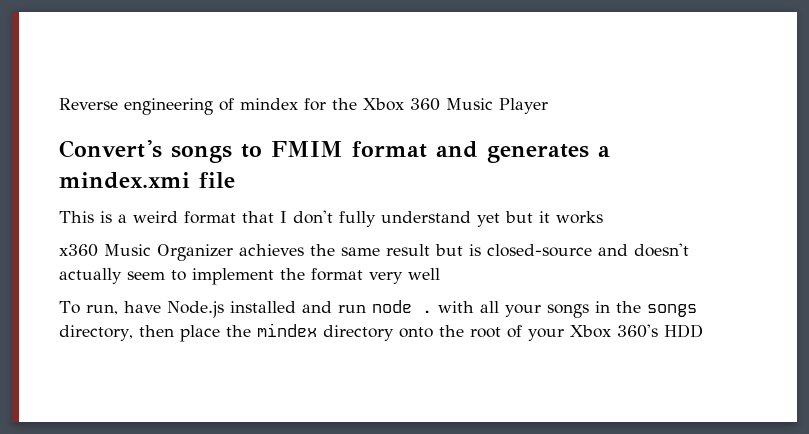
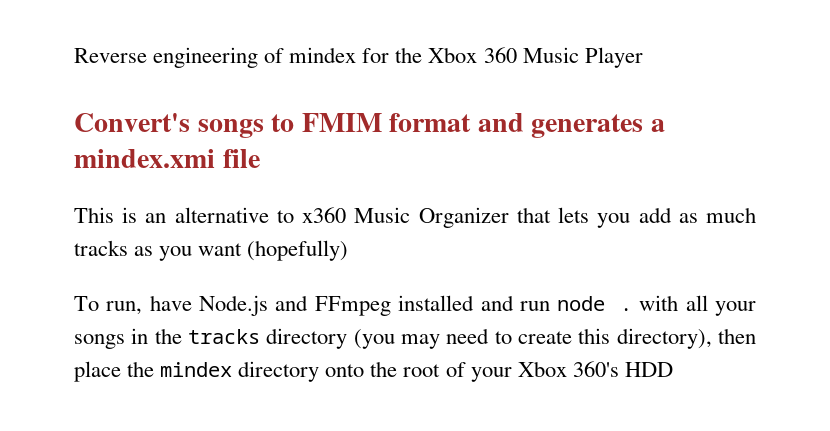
- This is a weird format that I don't fully understand yet but it works
- x360 Music Organizer achieves the same result but is closed-source and doesn't actually seem to implement the format very well
+ This is an alternative to x360 Music Organizer that lets you add as much tracks as you want (hopefully)
- To run, have Node.js installed and run node . with all your songs in the songs directory, then place the mindex directory onto the root of your Xbox 360's HDD
+ To run, have Node.js and FFmpeg installed and run node . with all your songs in the tracks directory (you may need to create this directory), then place the mindex directory onto the root of your Xbox 360's HDD

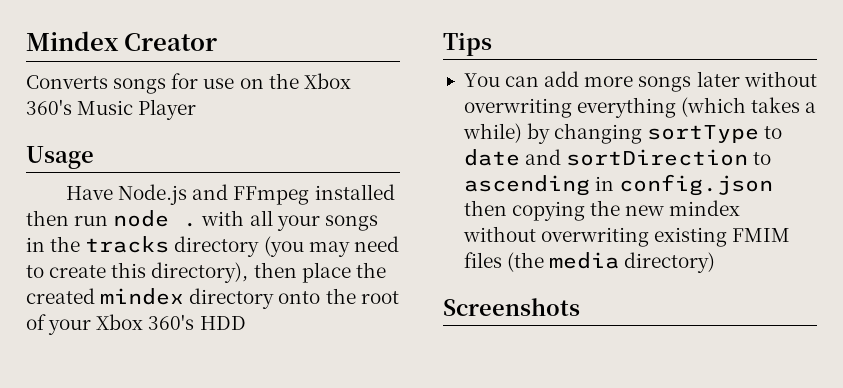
- Reverse engineering of mindex for the Xbox 360 Music Player
+ Mindex Creator
+ Converts songs for use on the Xbox 360's Music Player
- Convert's songs to FMIM format and generates a mindex.xmi file
- This is an alternative to x360 Music Organizer that lets you add as much tracks as you want (hopefully)
- To run, have Node.js and FFmpeg installed and run node . with all your songs in the tracks directory (you may need to create this directory), then place the mindex directory onto the root of your Xbox 360's HDD
+ Usage
+ Have Node.js and FFmpeg installed then run node . with all your songs in the tracks directory (you may need to create this directory), then place the created mindex directory onto the root of your Xbox 360's HDD
+ Tips
+ You can add more songs later without overwriting everything (which takes a while) by changing sortType to date and sortDirection to ascending in config.json then copying the new mindex without overwriting existing FMIM files (the media directory)
+ Screenshots

